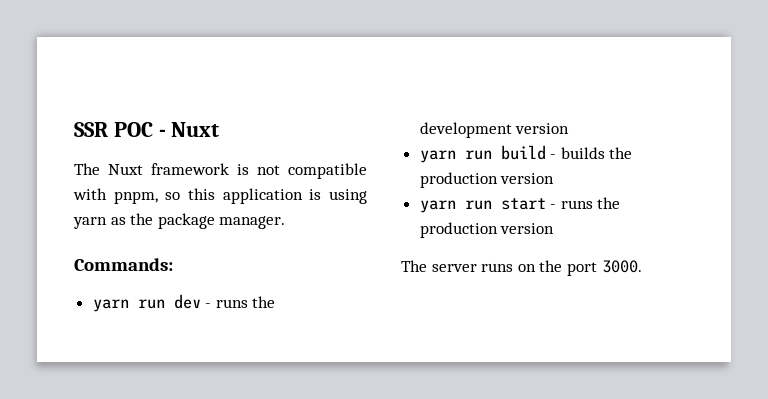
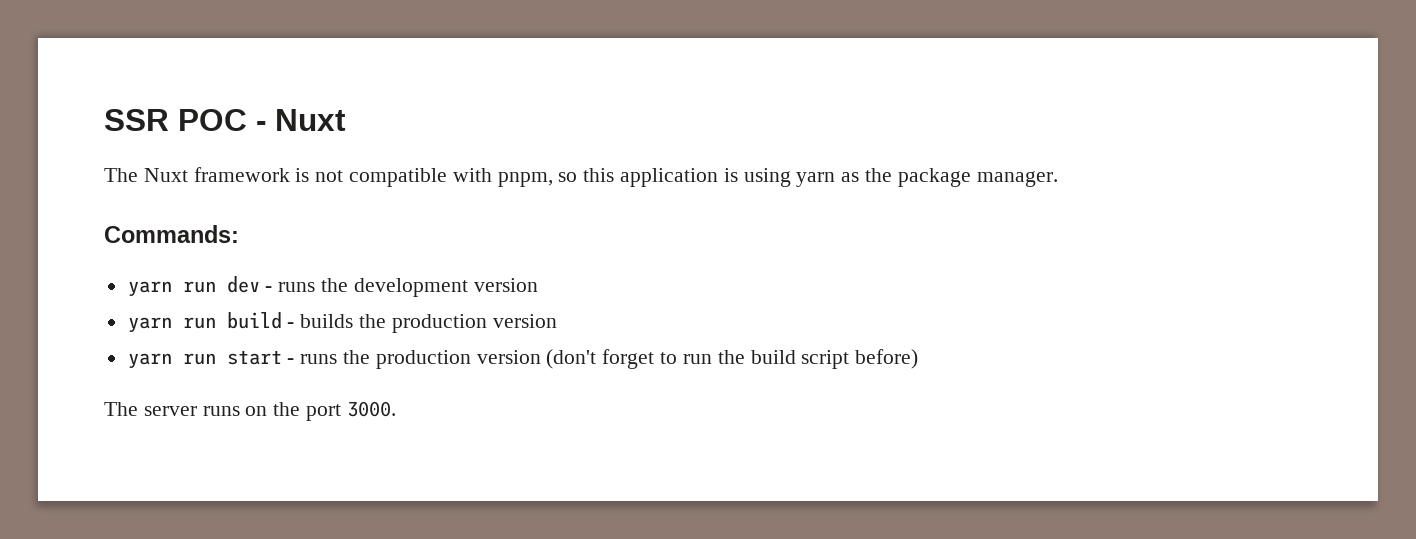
- yarn run start - runs the production version
+ yarn run start - runs the production version (don't forget to run the build script before)

